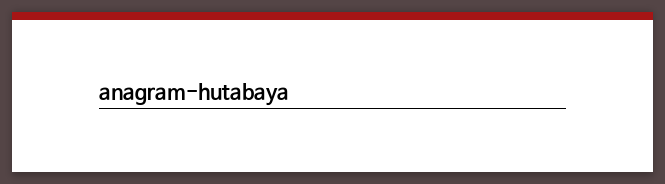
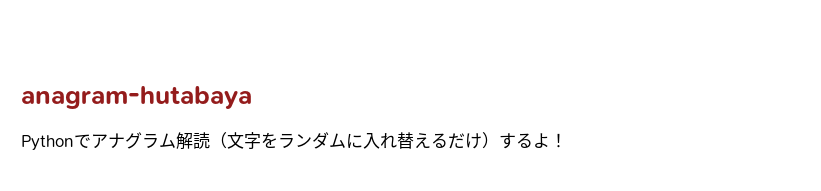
+ Pythonでアナグラム解読（文字をランダムに入れ替えるだけ）するよ！

